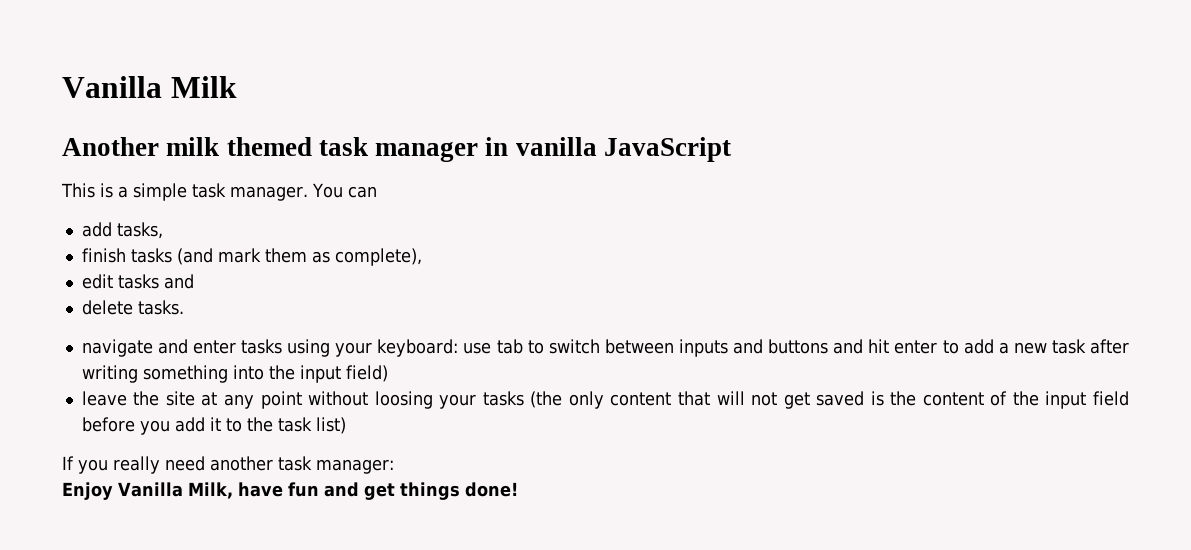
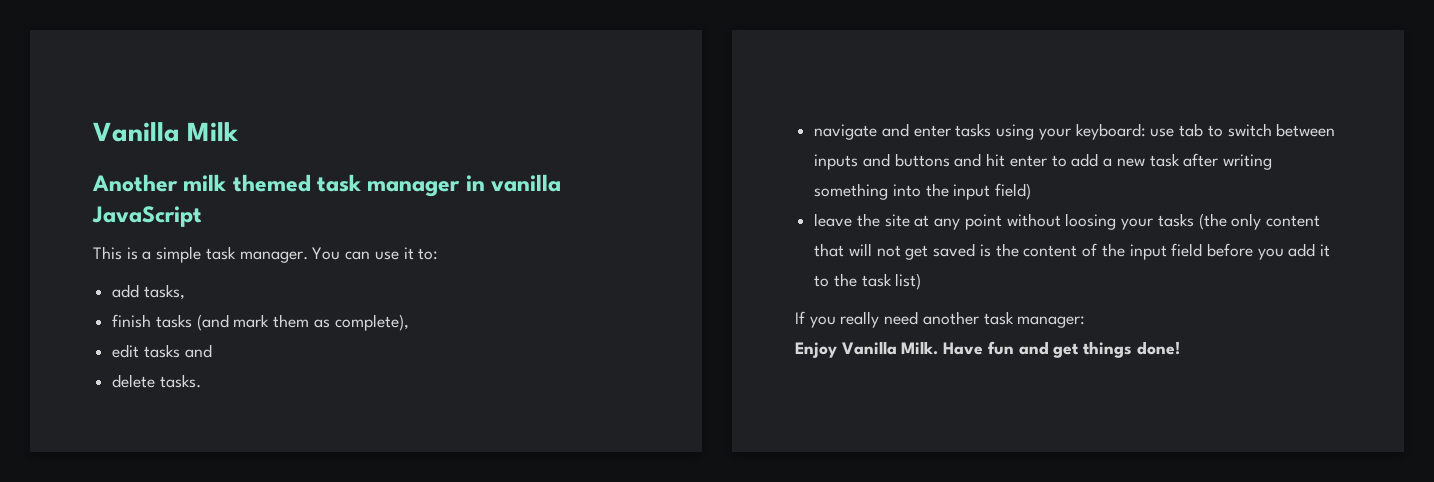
- You can
+ You can use it to:
- Enjoy Vanilla Milk, have fun and get things done!
+ Enjoy Vanilla Milk. Have fun and get things done!

